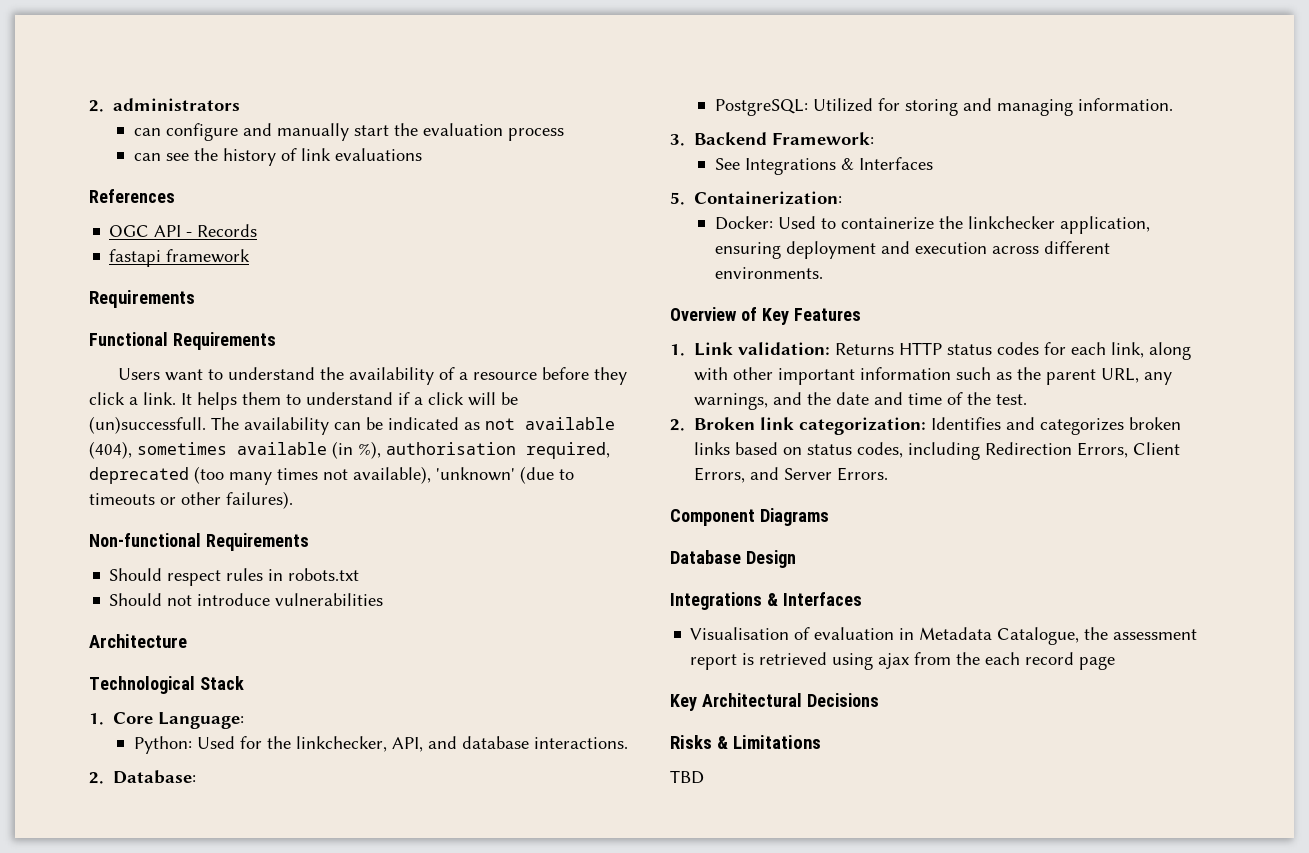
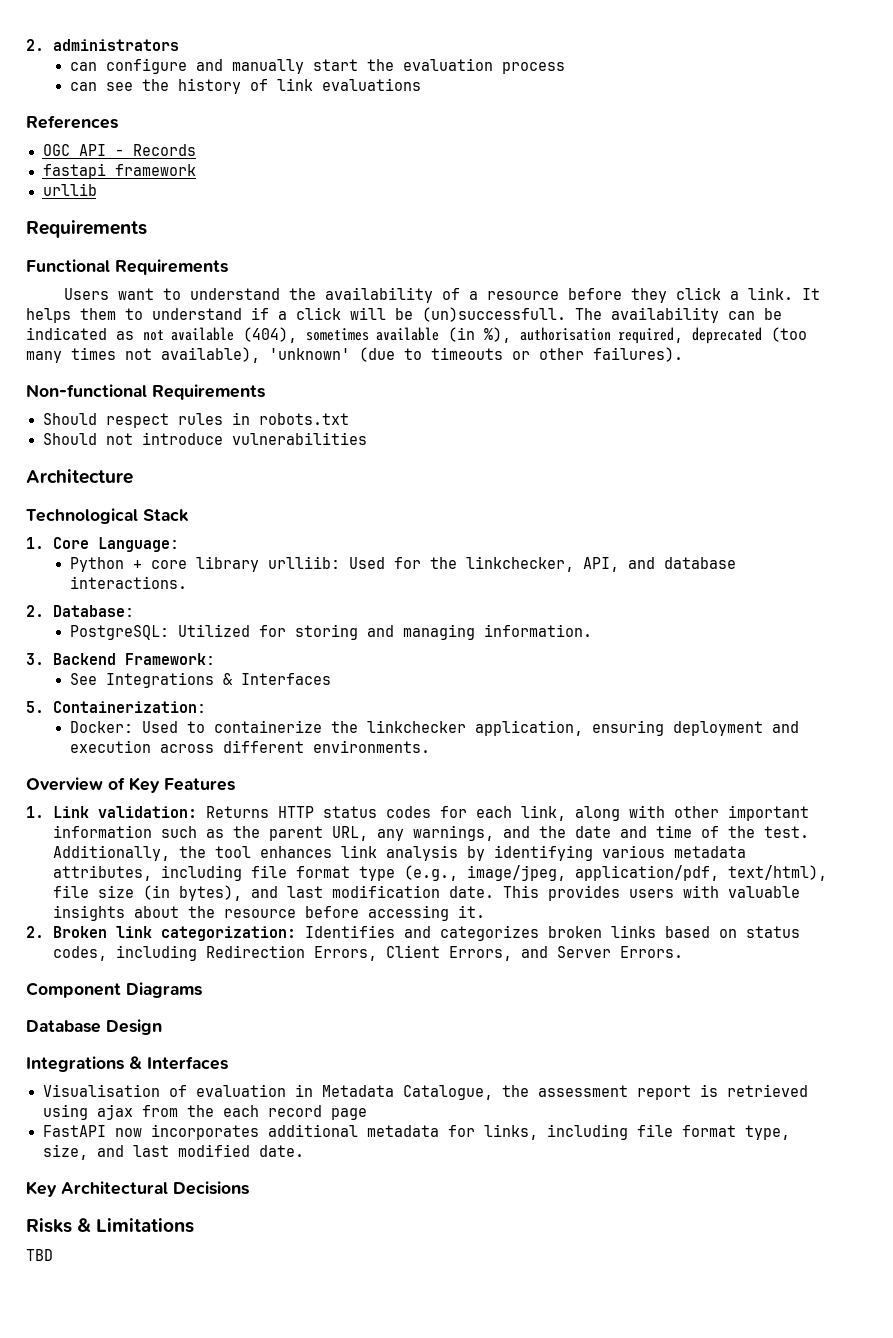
+ urllib
- Python: Used for the linkchecker, API, and database interactions.
+ Python + core library urlliib: Used for the linkchecker, API, and database interactions.
+ Additionally, the tool enhances link analysis by identifying various metadata attributes, including file format type (e.g., image/jpeg, application/pdf, text/html), file size (in bytes), and last modification date. This provides users with valuable insights about the resource before accessing it.
+ FastAPI now incorporates additional metadata for links, including file format type, size, and last modified date.

